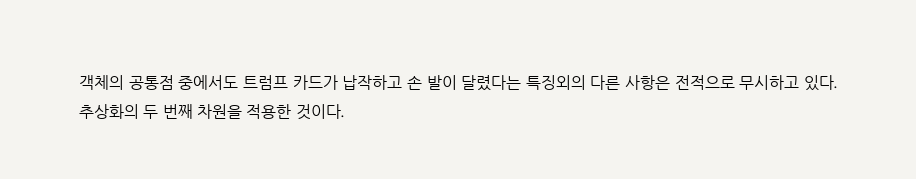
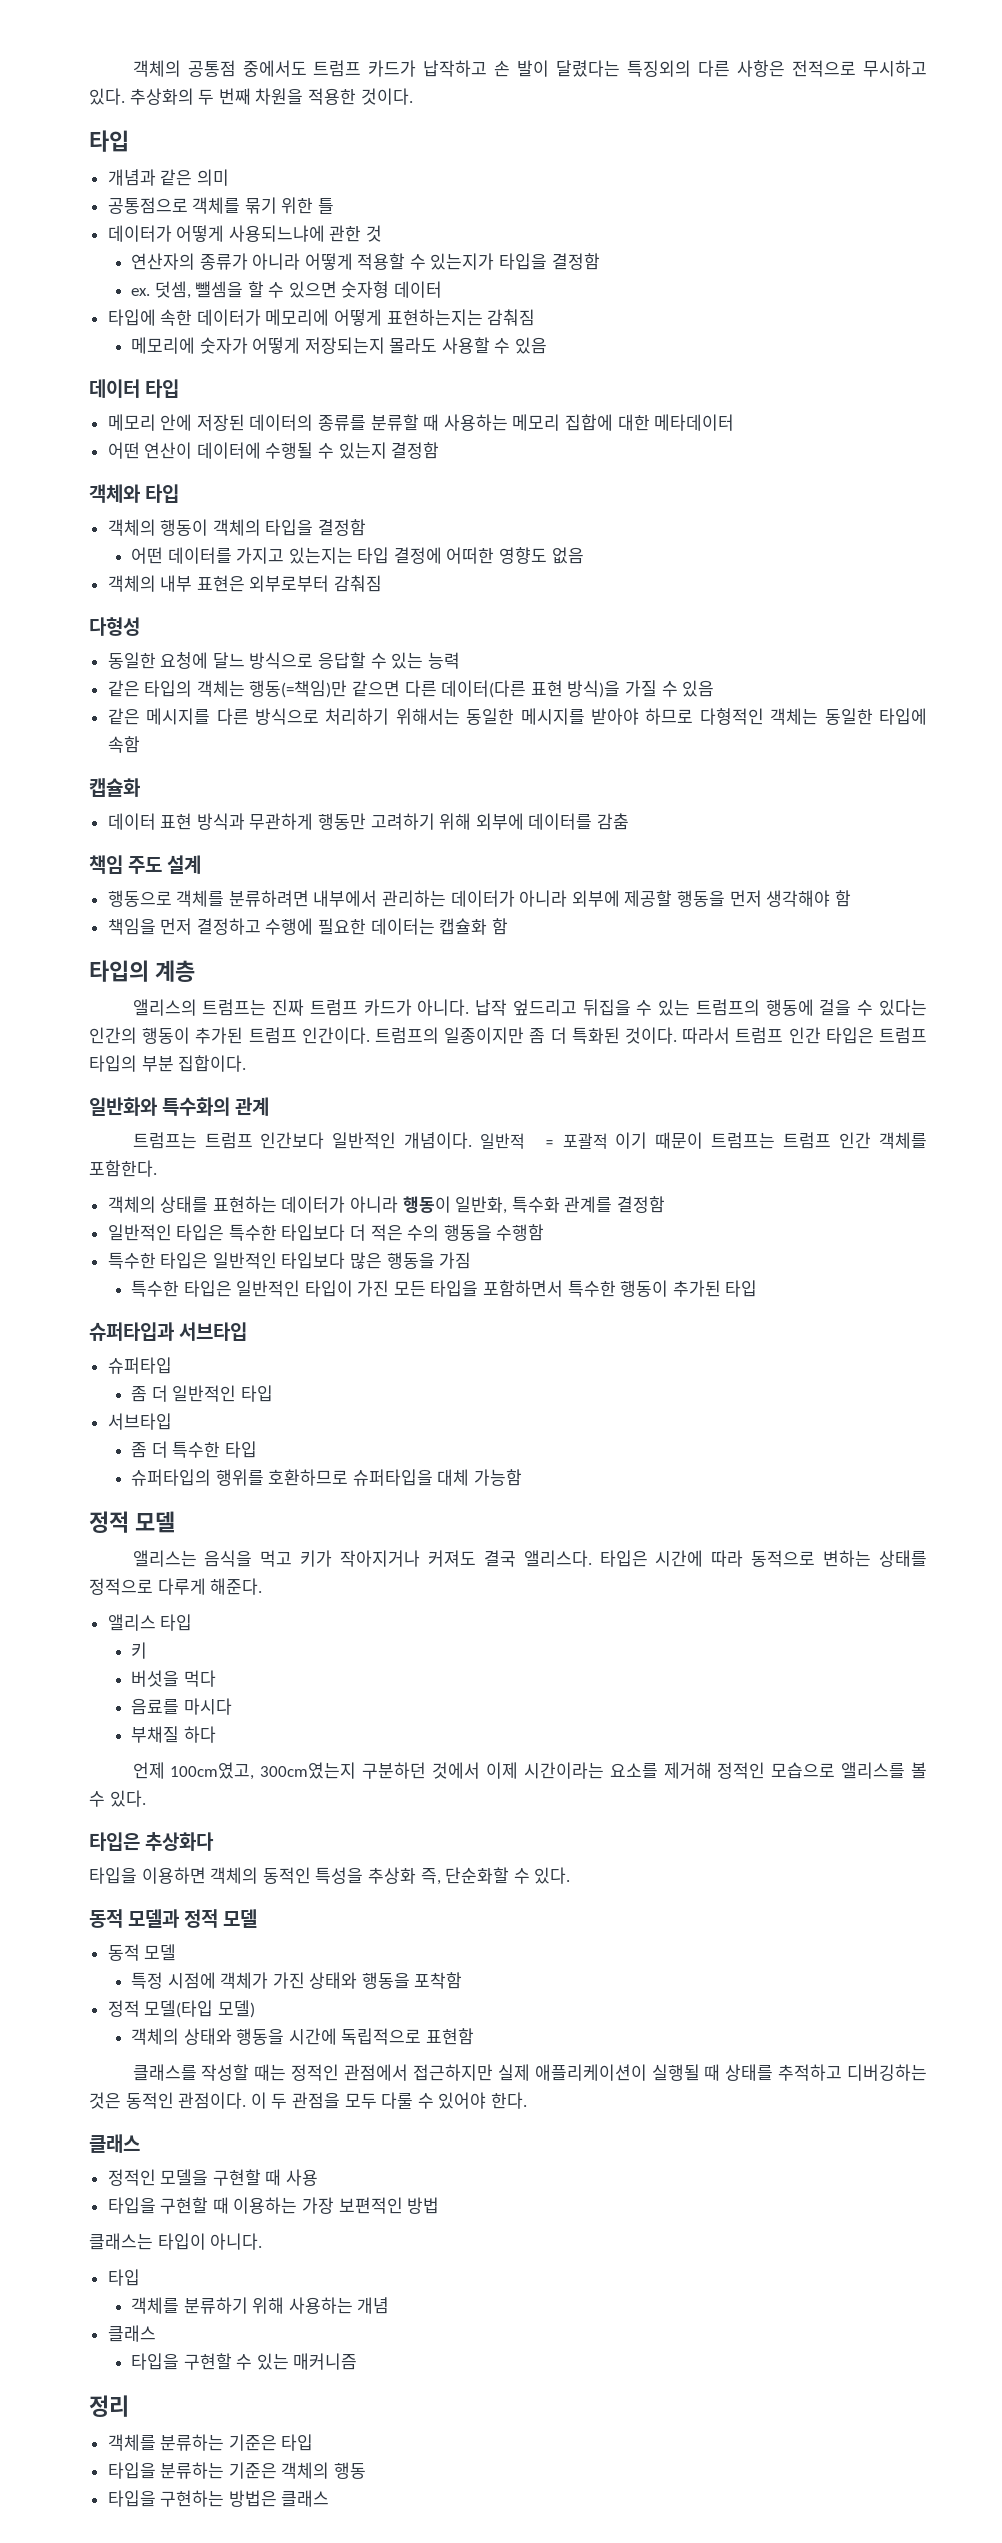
  추상화의 두 번째 차원을 적용한 것이다.
+ 타입
+ 개념과 같은 의미
+ 공통점으로 객체를 묶기 위한 틀
+ 데이터가 어떻게 사용되느냐에 관한 것
+ 연산자의 종류가 아니라 어떻게 적용할 수 있는지가 타입을 결정함
+ ex. 덧셈, 뺄셈을 할 수 있으면 숫자형 데이터
+ 타입에 속한 데이터가 메모리에 어떻게 표현하는지는 감춰짐
+ 메모리에 숫자가 어떻게 저장되는지 몰라도 사용할 수 있음
+ 데이터 타입
+ 메모리 안에 저장된 데이터의 종류를 분류할 때 사용하는 메모리 집합에 대한 메타데이터
+ 어떤 연산이 데이터에 수행될 수 있는지 결정함
+ 객체와 타입
+ 객체의 행동이 객체의 타입을 결정함
+ 어떤 데이터를 가지고 있는지는 타입 결정에 어떠한 영향도 없음
+ 객체의 내부 표현은 외부로부터 감춰짐
+ 다형성
+ 동일한 요청에 달느 방식으로 응답할 수 있는 능력
+ 같은 타입의 객체는 행동(=책임)만 같으면 다른 데이터(다른 표현 방식)을 가질 수 있음
+ 같은 메시지를 다른 방식으로 처리하기 위해서는 동일한 메시지를 받아야 하므로 다형적인 객체는 동일한 타입에 속함
+ 캡슐화
+ 데이터 표현 방식과 무관하게 행동만 고려하기 위해 외부에 데이터를 감춤
+ 책임 주도 설계
+ 행동으로 객체를 분류하려면 내부에서 관리하는 데이터가 아니라 외부에 제공할 행동을 먼저 생각해야 함
+ 책임을 먼저 결정하고 수행에 필요한 데이터는 캡슐화 함
+ 타입의 계층
+ 앨리스의 트럼프는 진짜 트럼프 카드가 아니다. 납작 엎드리고 뒤집을 수 있는 트럼프의 행동에 걸을 수 있다는 인간의 행동이 추가된 트럼프 인간이다. 트럼프의 일종이지만 좀 더 특화된 것이다. 따라서 트럼프 인간 타입은 트럼프 타입의 부분 집합이다.
+ 일반화와 특수화의 관계
+ 트럼프는 트럼프 인간보다 일반적인 개념이다. 일반적 = 포괄적 이기 때문이 트럼프는 트럼프 인간 객체를 포함한다.
+ 객체의 상태를 표현하는 데이터가 아니라 행동이 일반화, 특수화 관계를 결정함
+ 일반적인 타입은 특수한 타입보다 더 적은 수의 행동을 수행함
+ 특수한 타입은 일반적인 타입보다 많은 행동을 가짐
+ 특수한 타입은 일반적인 타입이 가진 모든 타입을 포함하면서 특수한 행동이 추가된 타입
+ 슈퍼타입과 서브타입
+ 슈퍼타입
+ 좀 더 일반적인 타입
+ 서브타입
+ 좀 더 특수한 타입
+ 슈퍼타입의 행위를 호환하므로 슈퍼타입을 대체 가능함
+ 정적 모델
+ 앨리스는 음식을 먹고 키가 작아지거나 커져도 결국 앨리스다. 타입은 시간에 따라 동적으로 변하는 상태를 정적으로 다루게 해준다.
+ 앨리스 타입
+ 키
+ 버섯을 먹다
+ 음료를 마시다
+ 부채질 하다
+ 언제 100cm였고, 300cm였는지 구분하던 것에서 이제 시간이라는 요소를 제거해 정적인 모습으로 앨리스를 볼 수 있다.
+ 타입은 추상화다
+ 타입을 이용하면 객체의 동적인 특성을 추상화 즉, 단순화할 수 있다.
+ 동적 모델과 정적 모델
+ 동적 모델
+ 특정 시점에 객체가 가진 상태와 행동을 포착함
+ 정적 모델(타입 모델)
+ 객체의 상태와 행동을 시간에 독립적으로 표현함
+ 클래스를 작성할 때는 정적인 관점에서 접근하지만 실제 애플리케이션이 실행될 때 상태를 추적하고 디버깅하는 것은 동적인 관점이다. 이 두 관점을 모두 다룰 수 있어야 한다.
+ 클래스
+ 정적인 모델을 구현할 때 사용
+ 타입을 구현할 때 이용하는 가장 보편적인 방법
+ 클래스는 타입이 아니다.
+ 타입
+ 객체를 분류하기 위해 사용하는 개념
+ 클래스
+ 타입을 구현할 수 있는 매커니즘
+ 정리
+ 객체를 분류하는 기준은 타입
+ 타입을 분류하는 기준은 객체의 행동
+ 타입을 구현하는 방법은 클래스

